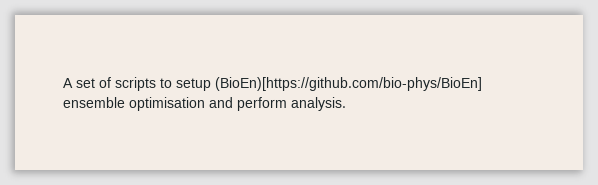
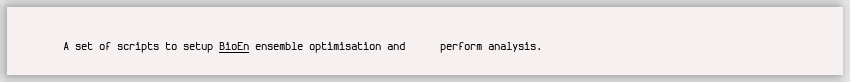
- A set of scripts to setup (BioEn)[https://github.com/bio-phys/BioEn] ensemble optimisation and perform analysis.
+ A set of scripts to setup BioEn ensemble optimisation and perform analysis.

